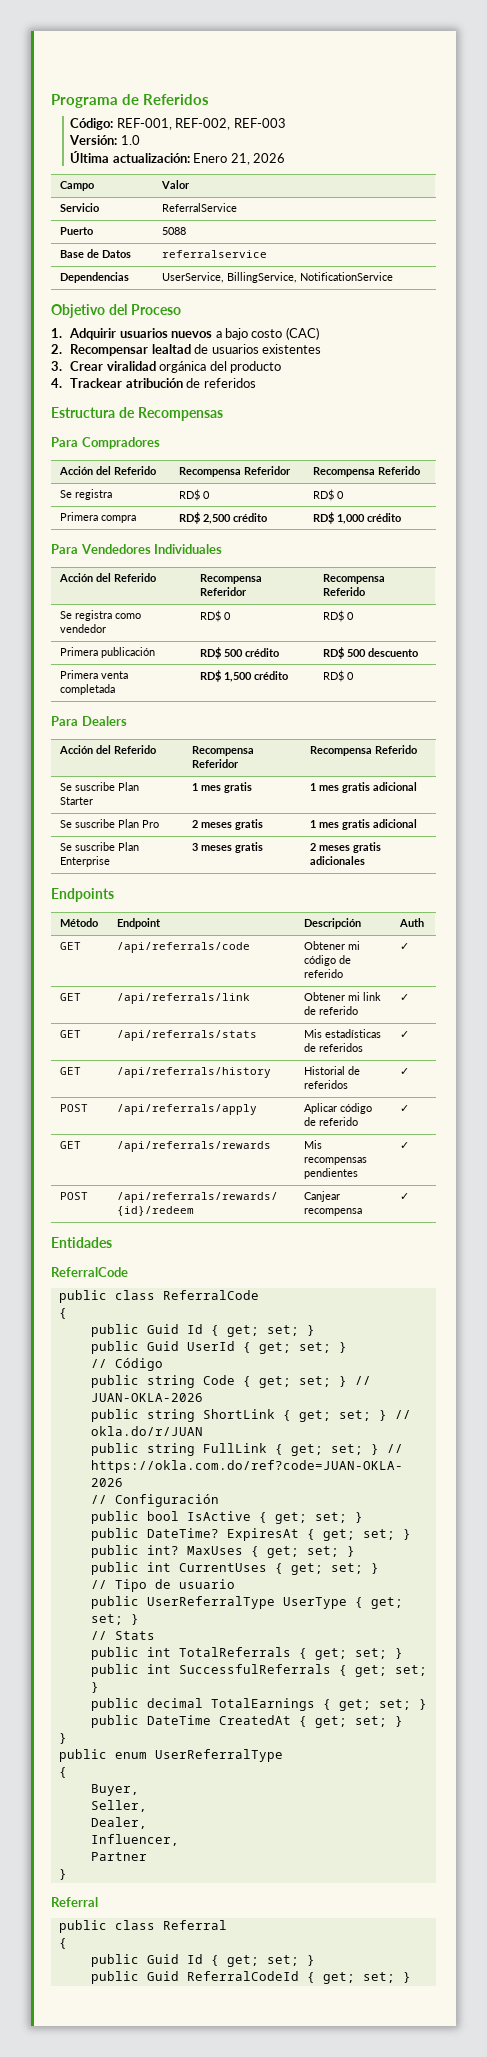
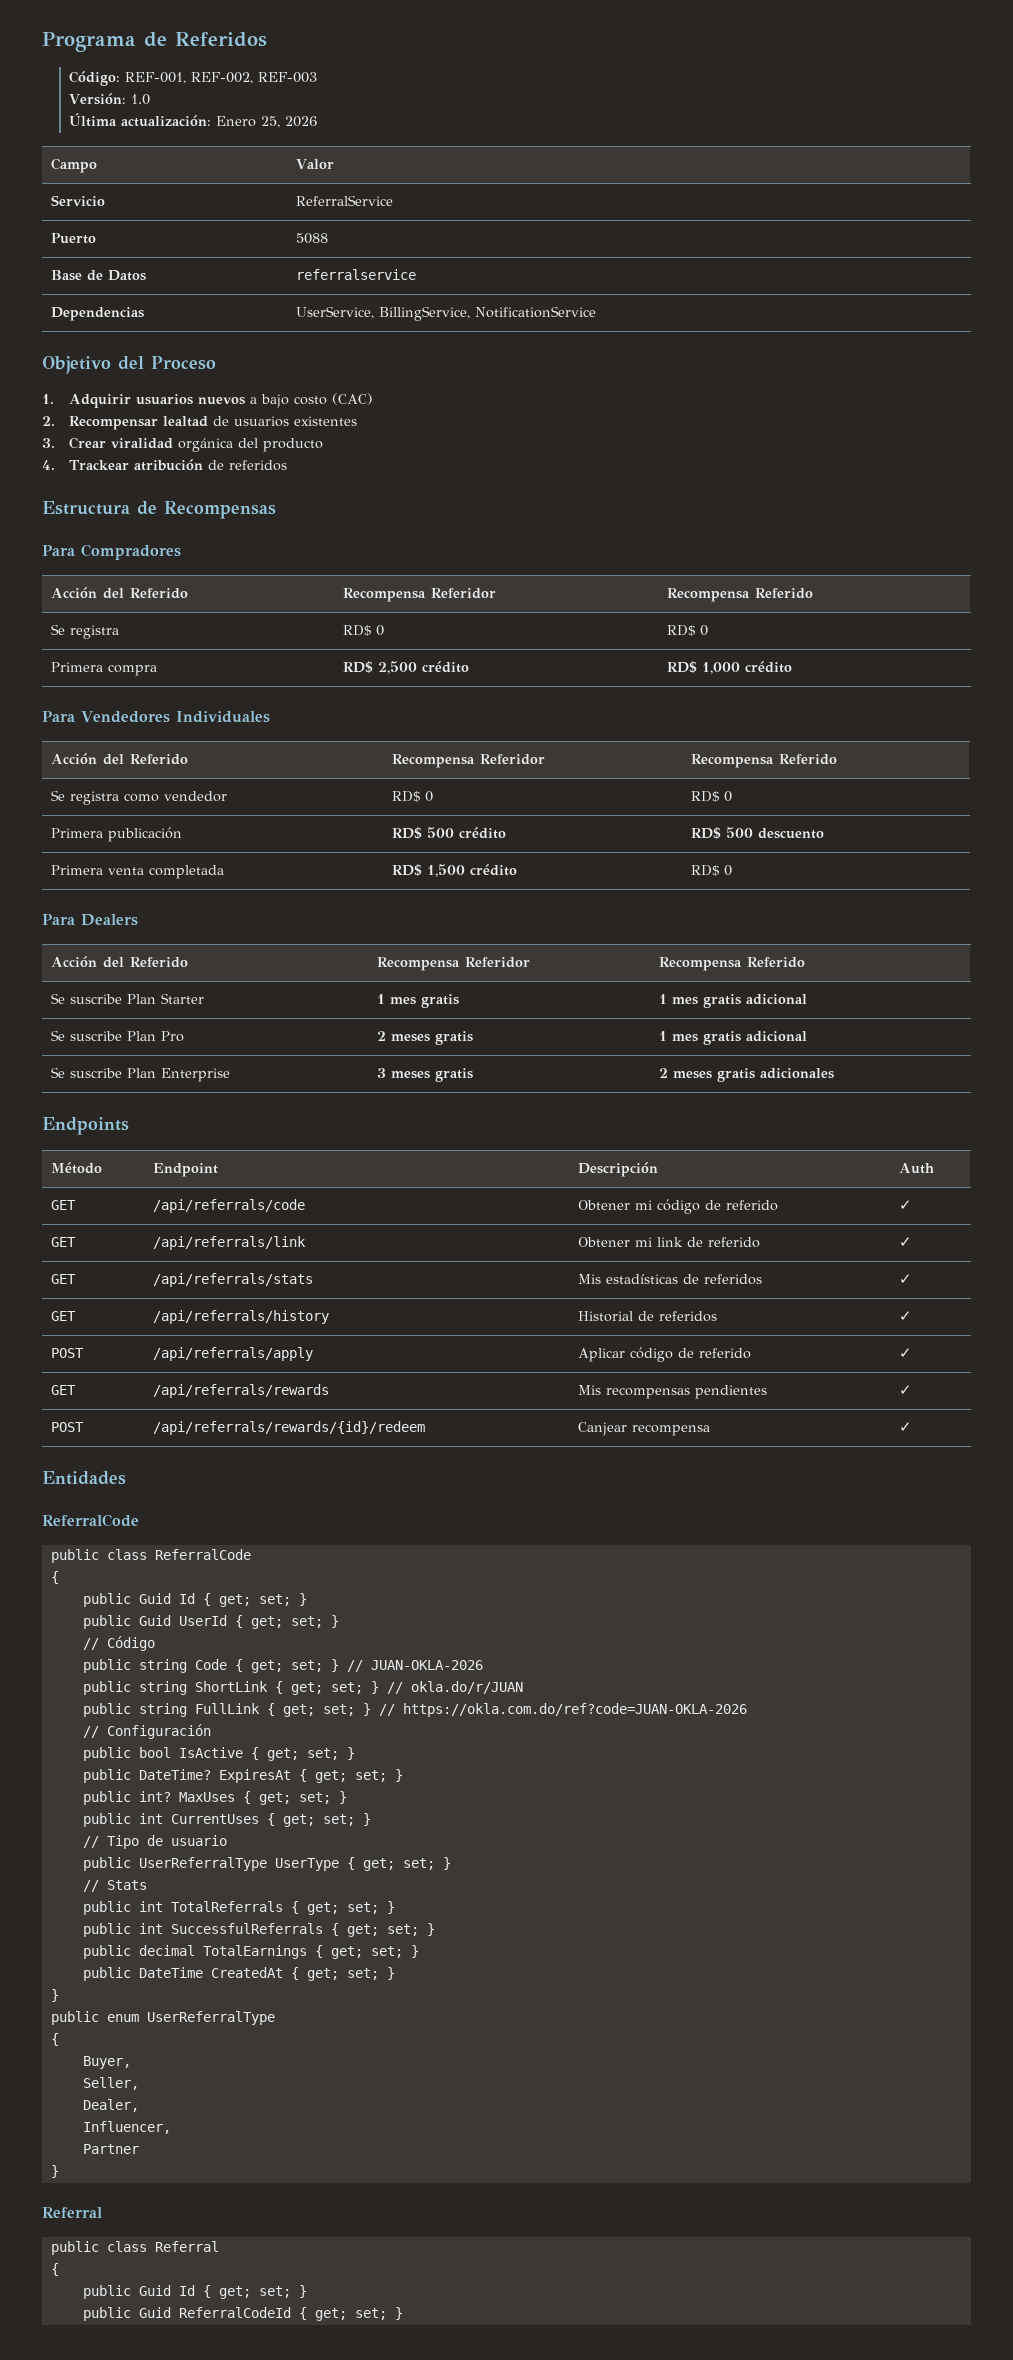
- Última actualización: Enero 21, 2026
+ Última actualización: Enero 25, 2026

